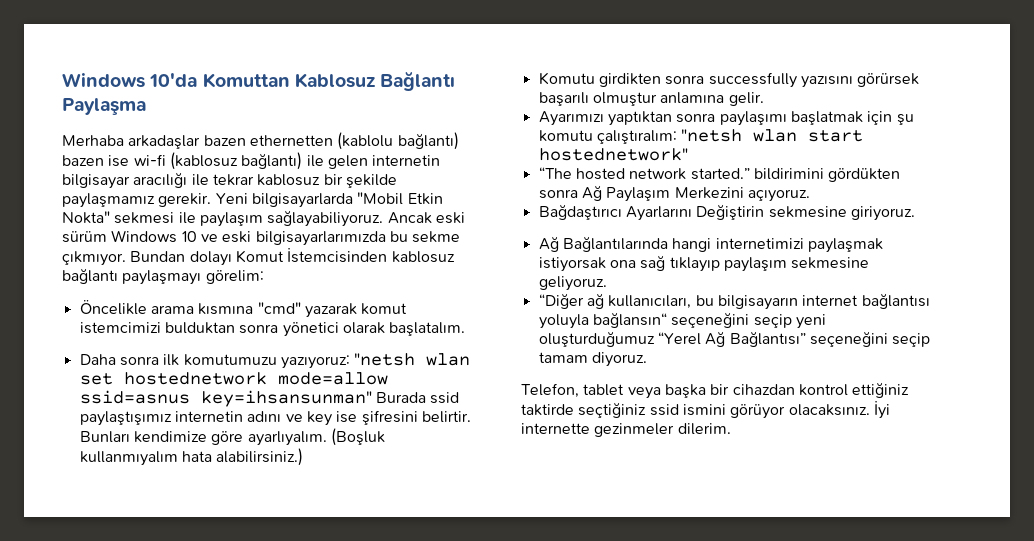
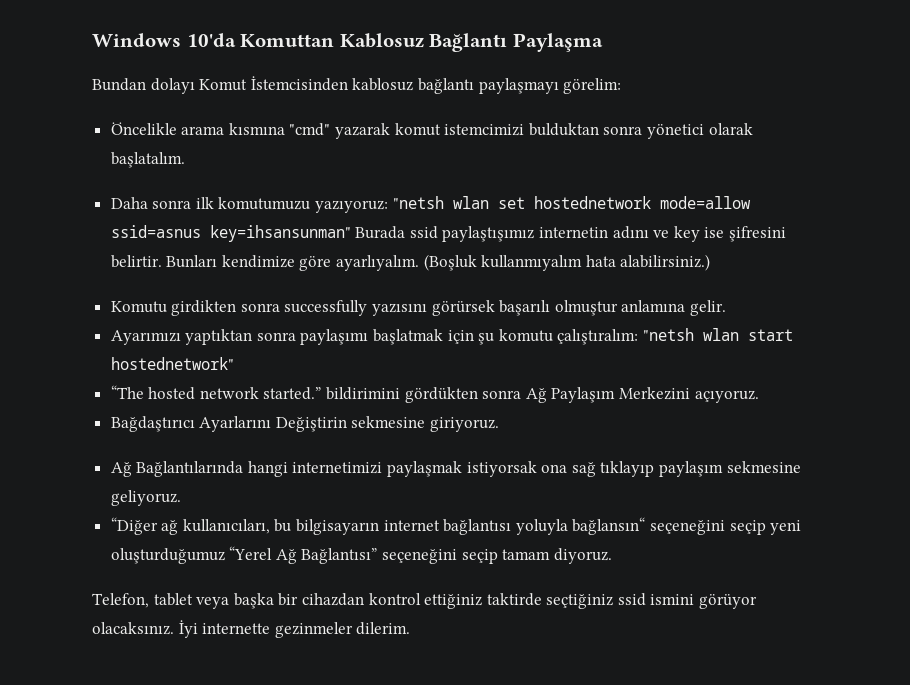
- Merhaba arkadaşlar bazen ethernetten (kablolu bağlantı) bazen ise wi-fi (kablosuz bağlantı) ile gelen internetin bilgisayar aracılığı ile tekrar kablosuz bir şekilde paylaşmamız gerekir. Yeni bilgisayarlarda "Mobil Etkin Nokta" sekmesi ile paylaşım sağlayabiliyoruz. Ancak eski sürüm Windows 10 ve eski bilgisayarlarımızda bu sekme çıkmıyor.

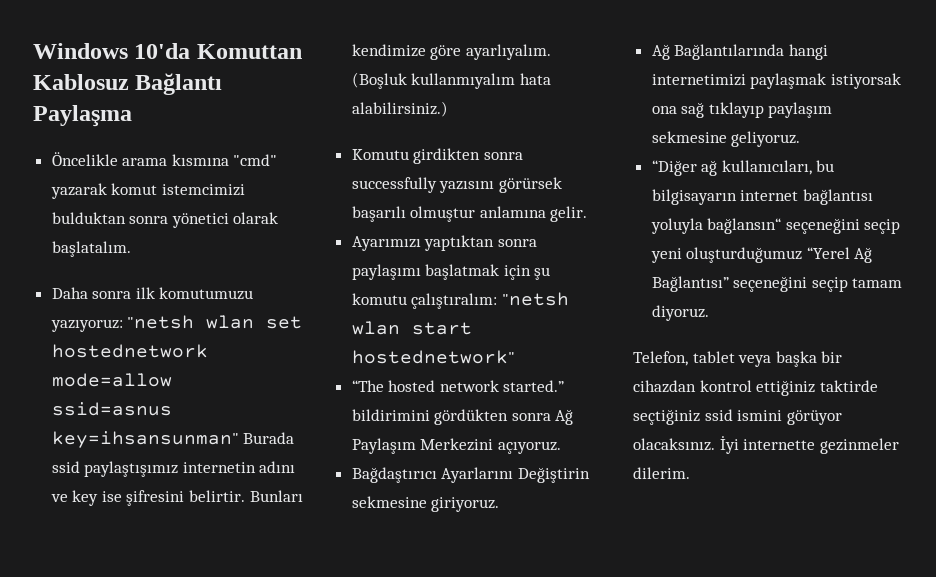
- Bundan dolayı Komut İstemcisinden kablosuz bağlantı paylaşmayı görelim:

